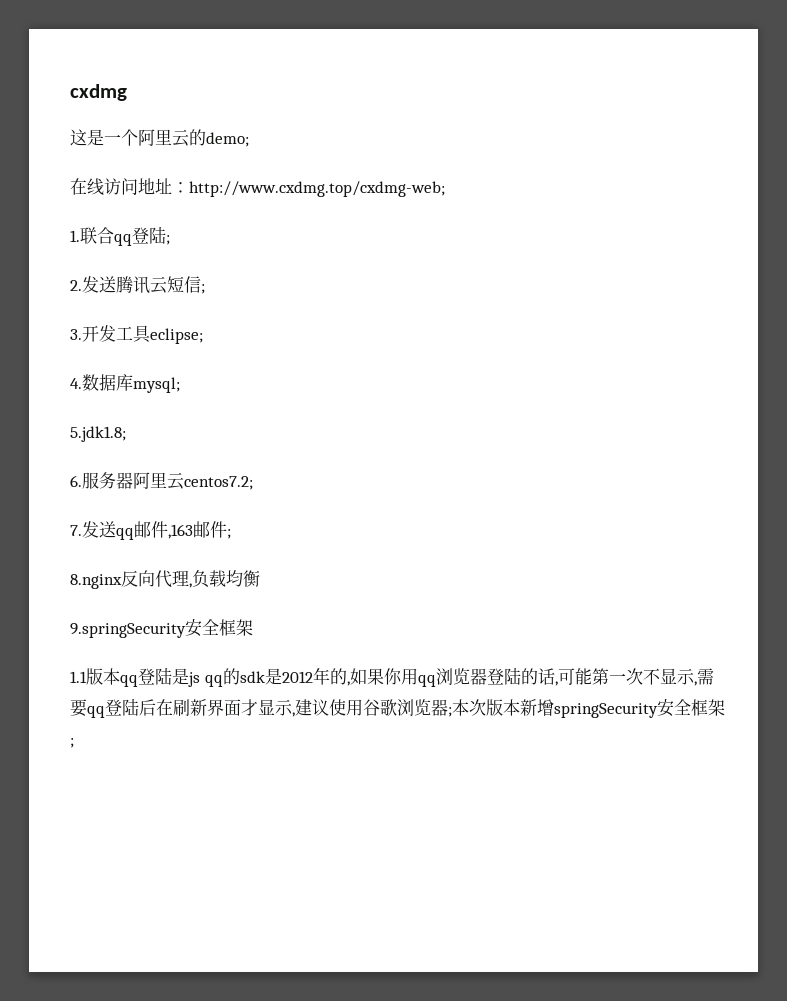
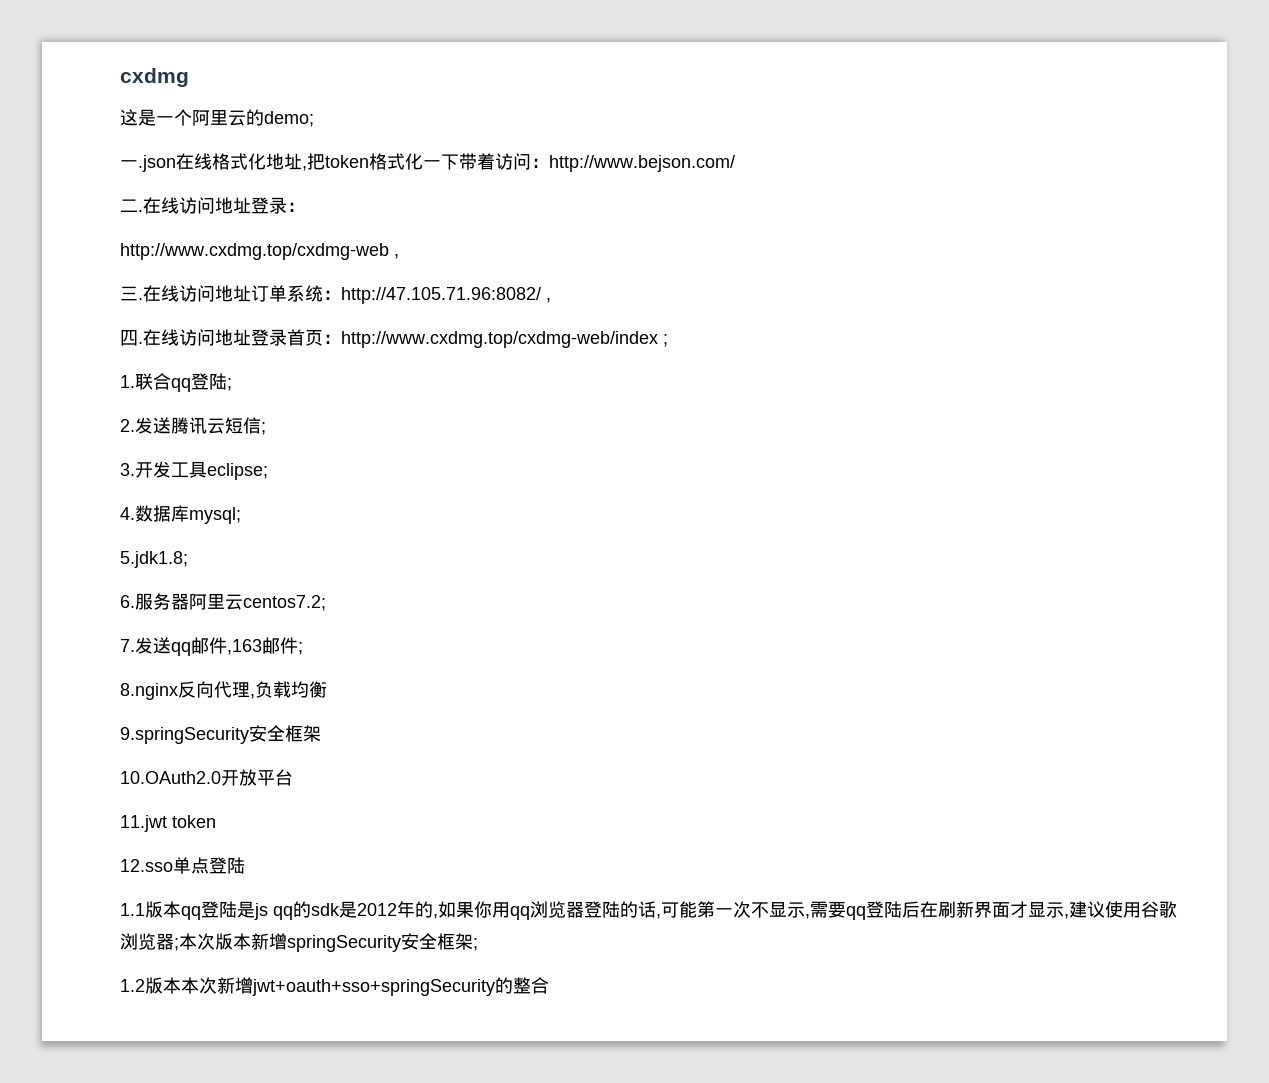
- 在线访问地址：http://www.cxdmg.top/cxdmg-web;
+ 一.json在线格式化地址,把token格式化一下带着访问：http://www.bejson.com/
+ 二.在线访问地址登录：
+ http://www.cxdmg.top/cxdmg-web ,
+ 三.在线访问地址订单系统：http://47.105.71.96:8082/ ,
+ 四.在线访问地址登录首页：http://www.cxdmg.top/cxdmg-web/index ;
+ 10.OAuth2.0开放平台
+ 11.jwt token
+ 12.sso单点登陆
+ 1.2版本本次新增jwt+oauth+sso+springSecurity的整合

